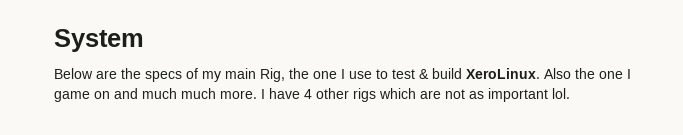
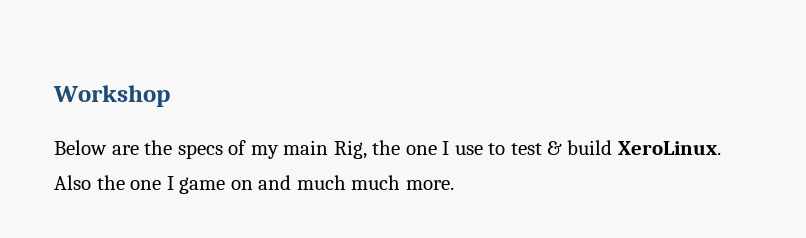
- System
+ Workshop
- I have 4 other rigs which are not as important lol.

